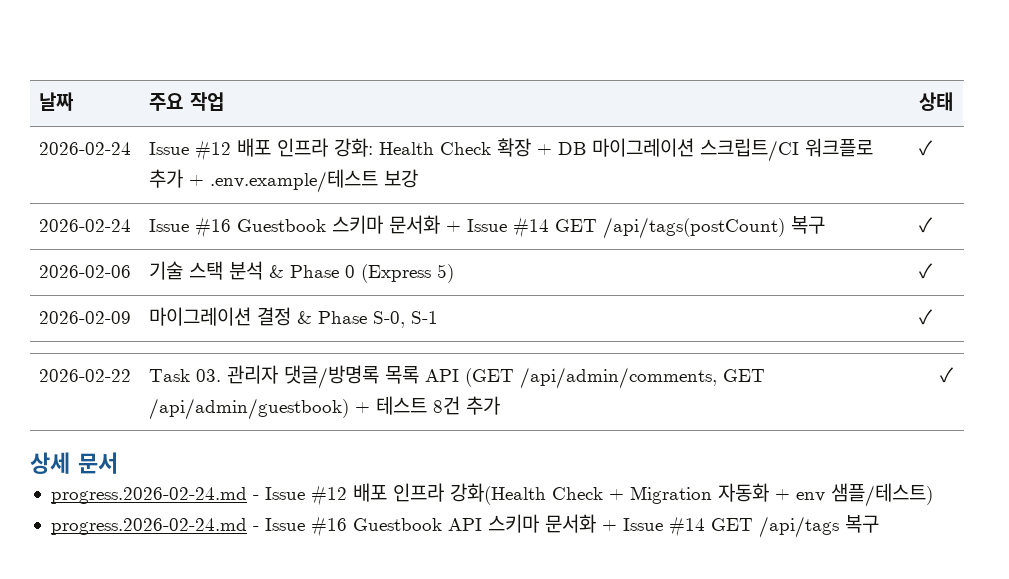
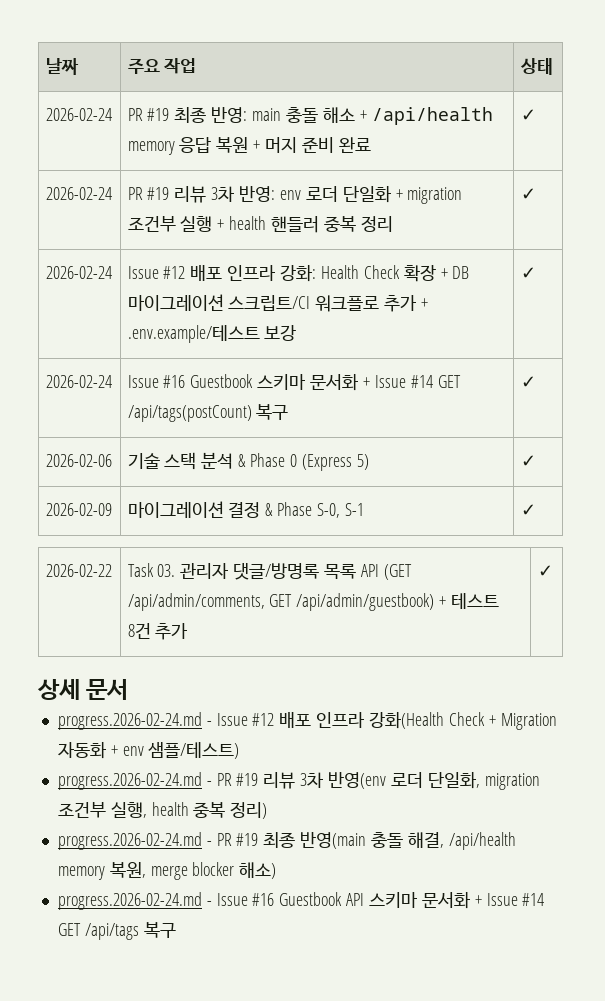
+ 2026-02-24 | PR #19 최종 반영: main 충돌 해소 + /api/health memory 응답 복원 + 머지 준비 완료 | ✓
+ 2026-02-24 | PR #19 리뷰 3차 반영: env 로더 단일화 + migration 조건부 실행 + health 핸들러 중복 정리 | ✓
+ progress.2026-02-24.md - PR #19 리뷰 3차 반영(env 로더 단일화, migration 조건부 실행, health 중복 정리)
+ progress.2026-02-24.md - PR #19 최종 반영(main 충돌 해결, /api/health memory 복원, merge blocker 해소)

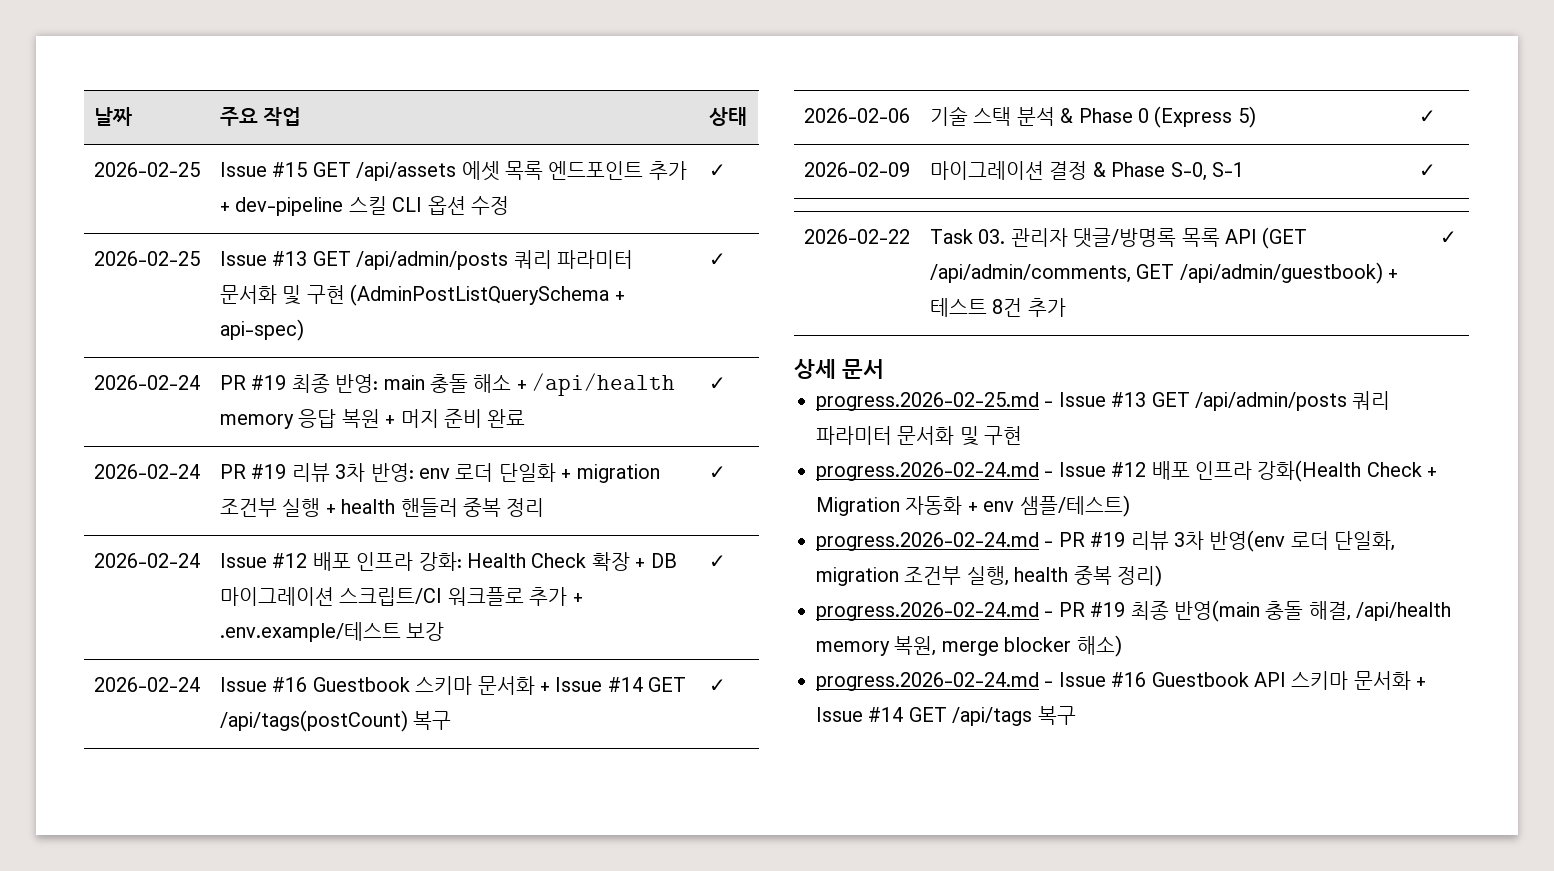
+ 2026-02-25 | Issue #15 GET /api/assets 에셋 목록 엔드포인트 추가 + dev-pipeline 스킬 CLI 옵션 수정 | ✓
+ 2026-02-25 | Issue #13 GET /api/admin/posts 쿼리 파라미터 문서화 및 구현 (AdminPostListQuerySchema + api-spec) | ✓
+ progress.2026-02-25.md - Issue #13 GET /api/admin/posts 쿼리 파라미터 문서화 및 구현

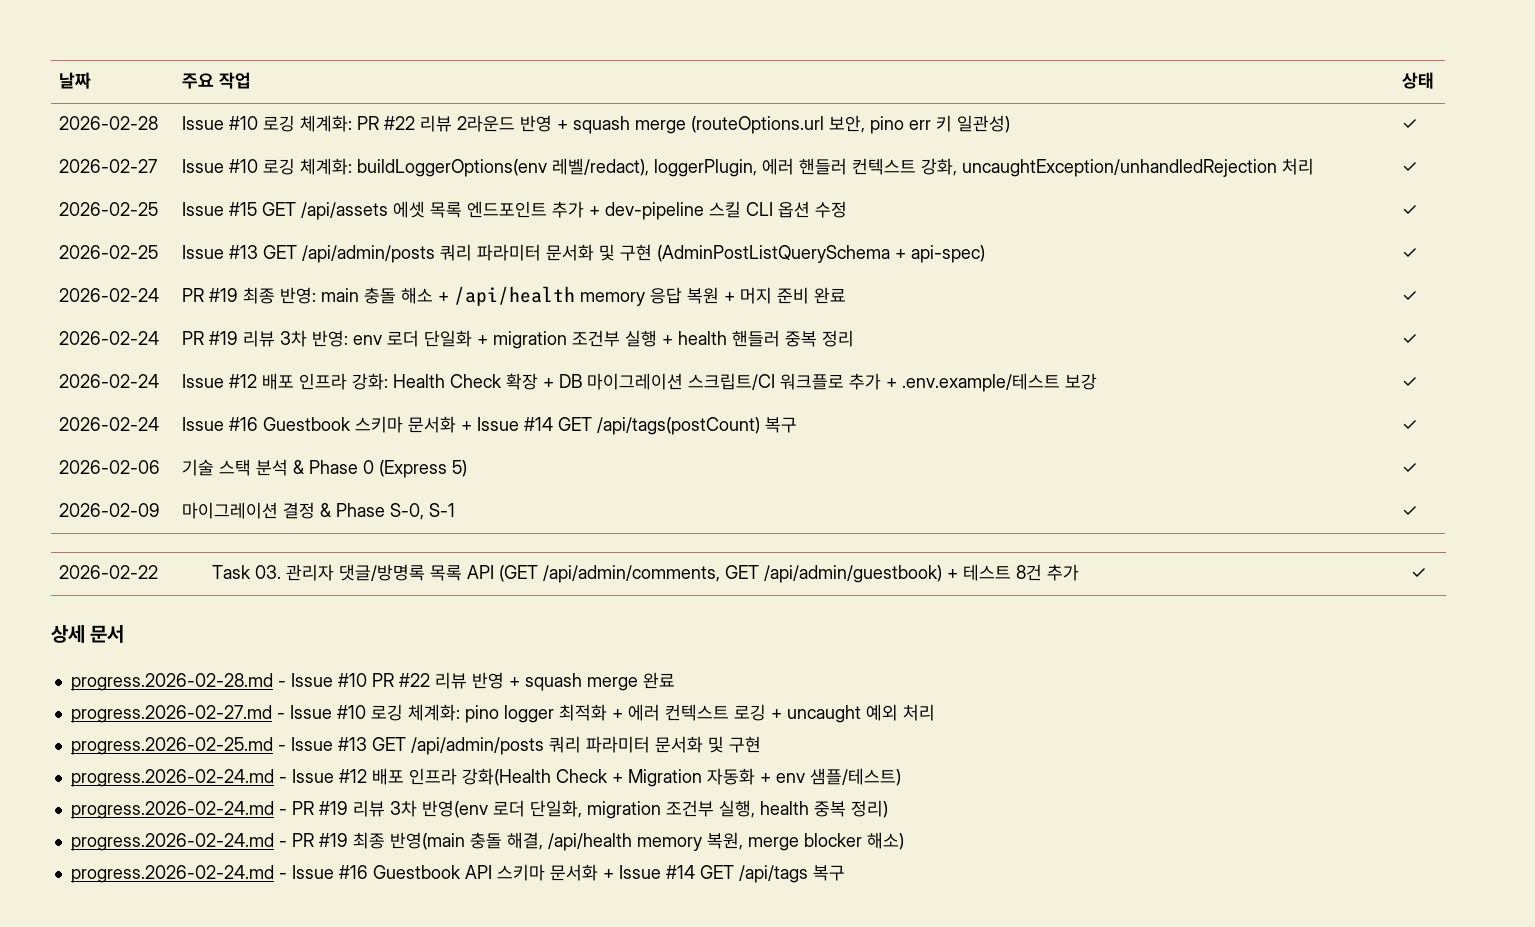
+ 2026-02-28 | Issue #10 로깅 체계화: PR #22 리뷰 2라운드 반영 + squash merge (routeOptions.url 보안, pino err 키 일관성) | ✓
+ 2026-02-27 | Issue #10 로깅 체계화: buildLoggerOptions(env 레벨/redact), loggerPlugin, 에러 핸들러 컨텍스트 강화, uncaughtException/unhandledRejection 처리 | ✓
+ progress.2026-02-28.md - Issue #10 PR #22 리뷰 반영 + squash merge 완료
+ progress.2026-02-27.md - Issue #10 로깅 체계화: pino logger 최적화 + 에러 컨텍스트 로깅 + uncaught 예외 처리

